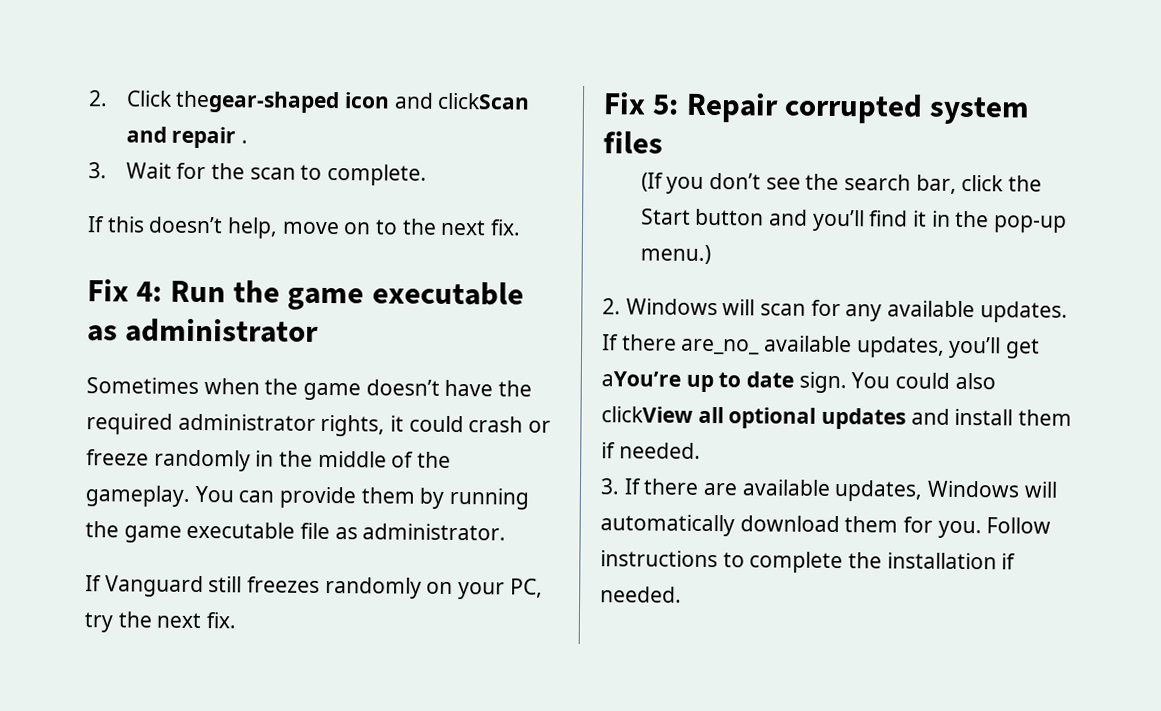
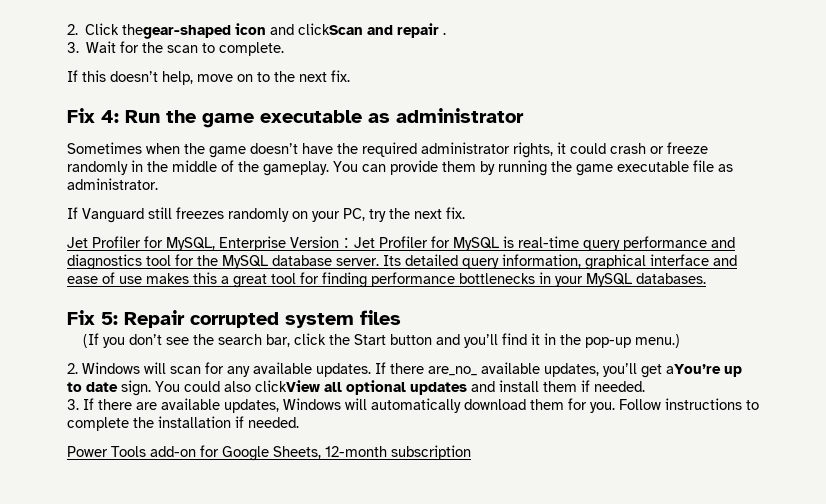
+ Jet Profiler for MySQL, Enterprise Version：Jet Profiler for MySQL is real-time query performance and diagnostics tool for the MySQL database server. Its detailed query information, graphical interface and ease of use makes this a great tool for finding performance bottlenecks in your MySQL databases.
+ Power Tools add-on for Google Sheets, 12-month subscription

